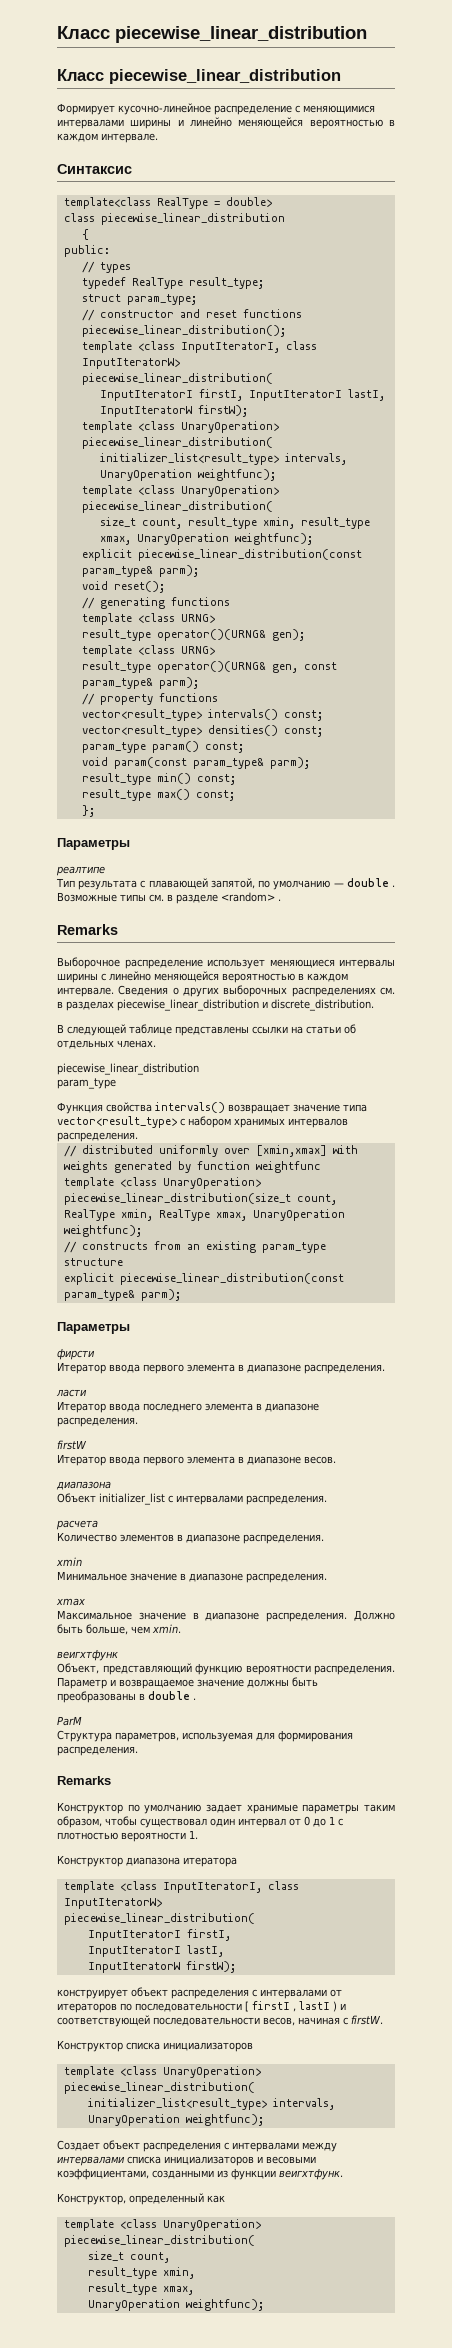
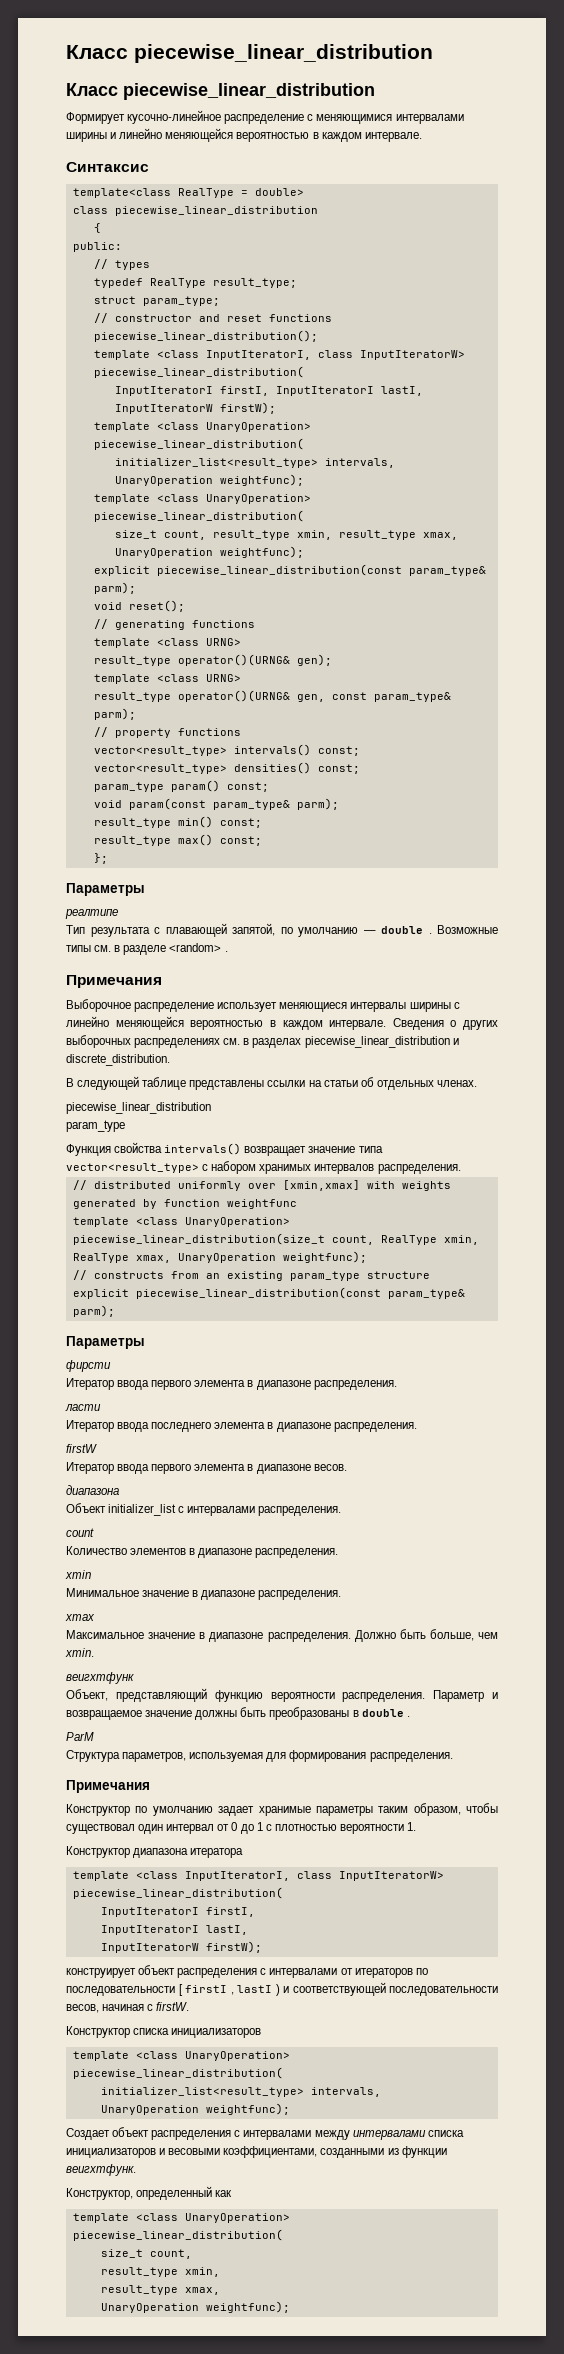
  Возможные типы см. в разделе <random> .
- Remarks
+ Примечания
- расчета
+ count
  Структура параметров, используемая для формирования распределения.
- Remarks
+ Примечания

